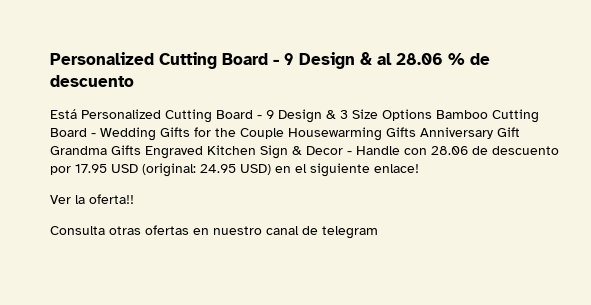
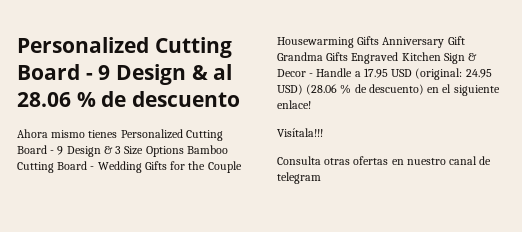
- Está Personalized Cutting Board - 9 Design & 3 Size Options Bamboo Cutting Board - Wedding Gifts for the Couple Housewarming Gifts Anniversary Gift Grandma Gifts Engraved Kitchen Sign & Decor - Handle con 28.06 de descuento por 17.95 USD (original: 24.95 USD) en el siguiente enlace!
+ Ahora mismo tienes Personalized Cutting Board - 9 Design & 3 Size Options Bamboo Cutting Board - Wedding Gifts for the Couple Housewarming Gifts Anniversary Gift Grandma Gifts Engraved Kitchen Sign & Decor - Handle a 17.95 USD (original: 24.95 USD) (28.06 % de descuento) en el siguiente enlace!
- Ver la oferta!!
+ Visítala!!!

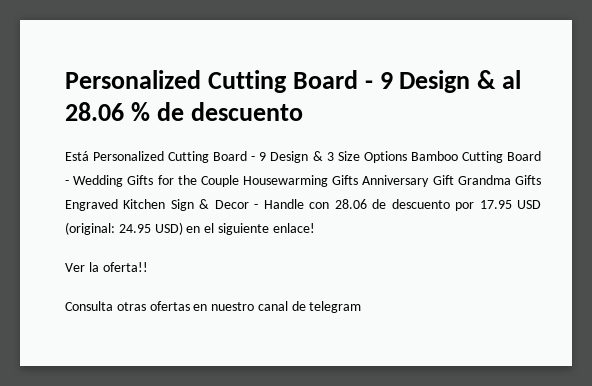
- Ahora mismo tienes Personalized Cutting Board - 9 Design & 3 Size Options Bamboo Cutting Board - Wedding Gifts for the Couple Housewarming Gifts Anniversary Gift Grandma Gifts Engraved Kitchen Sign & Decor - Handle a 17.95 USD (original: 24.95 USD) (28.06 % de descuento) en el siguiente enlace!
+ Está Personalized Cutting Board - 9 Design & 3 Size Options Bamboo Cutting Board - Wedding Gifts for the Couple Housewarming Gifts Anniversary Gift Grandma Gifts Engraved Kitchen Sign & Decor - Handle con 28.06 de descuento por 17.95 USD (original: 24.95 USD) en el siguiente enlace!
- Visítala!!!
+ Ver la oferta!!

